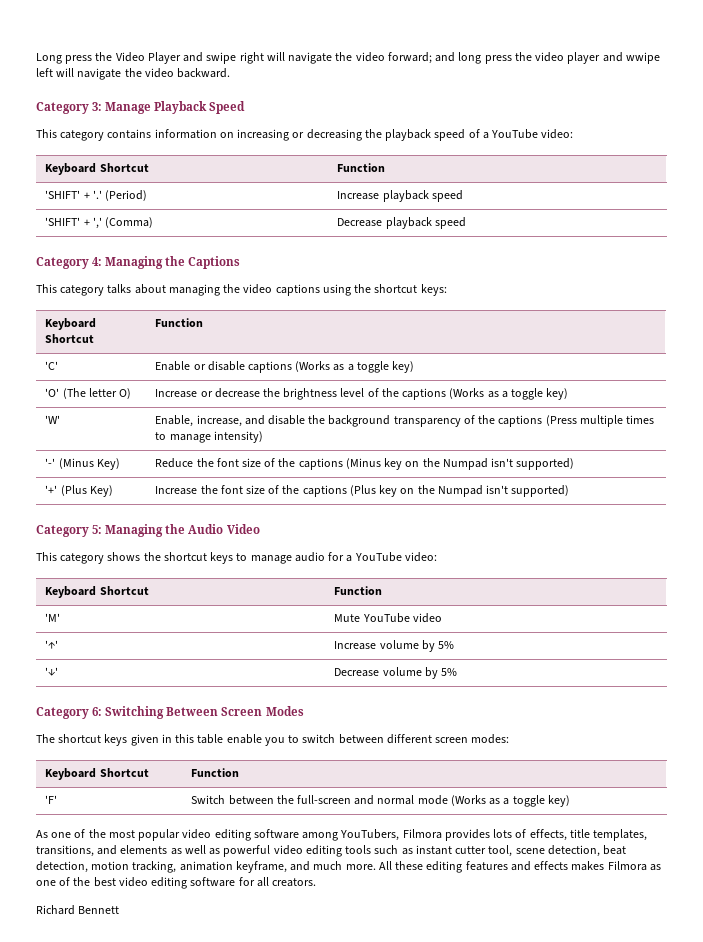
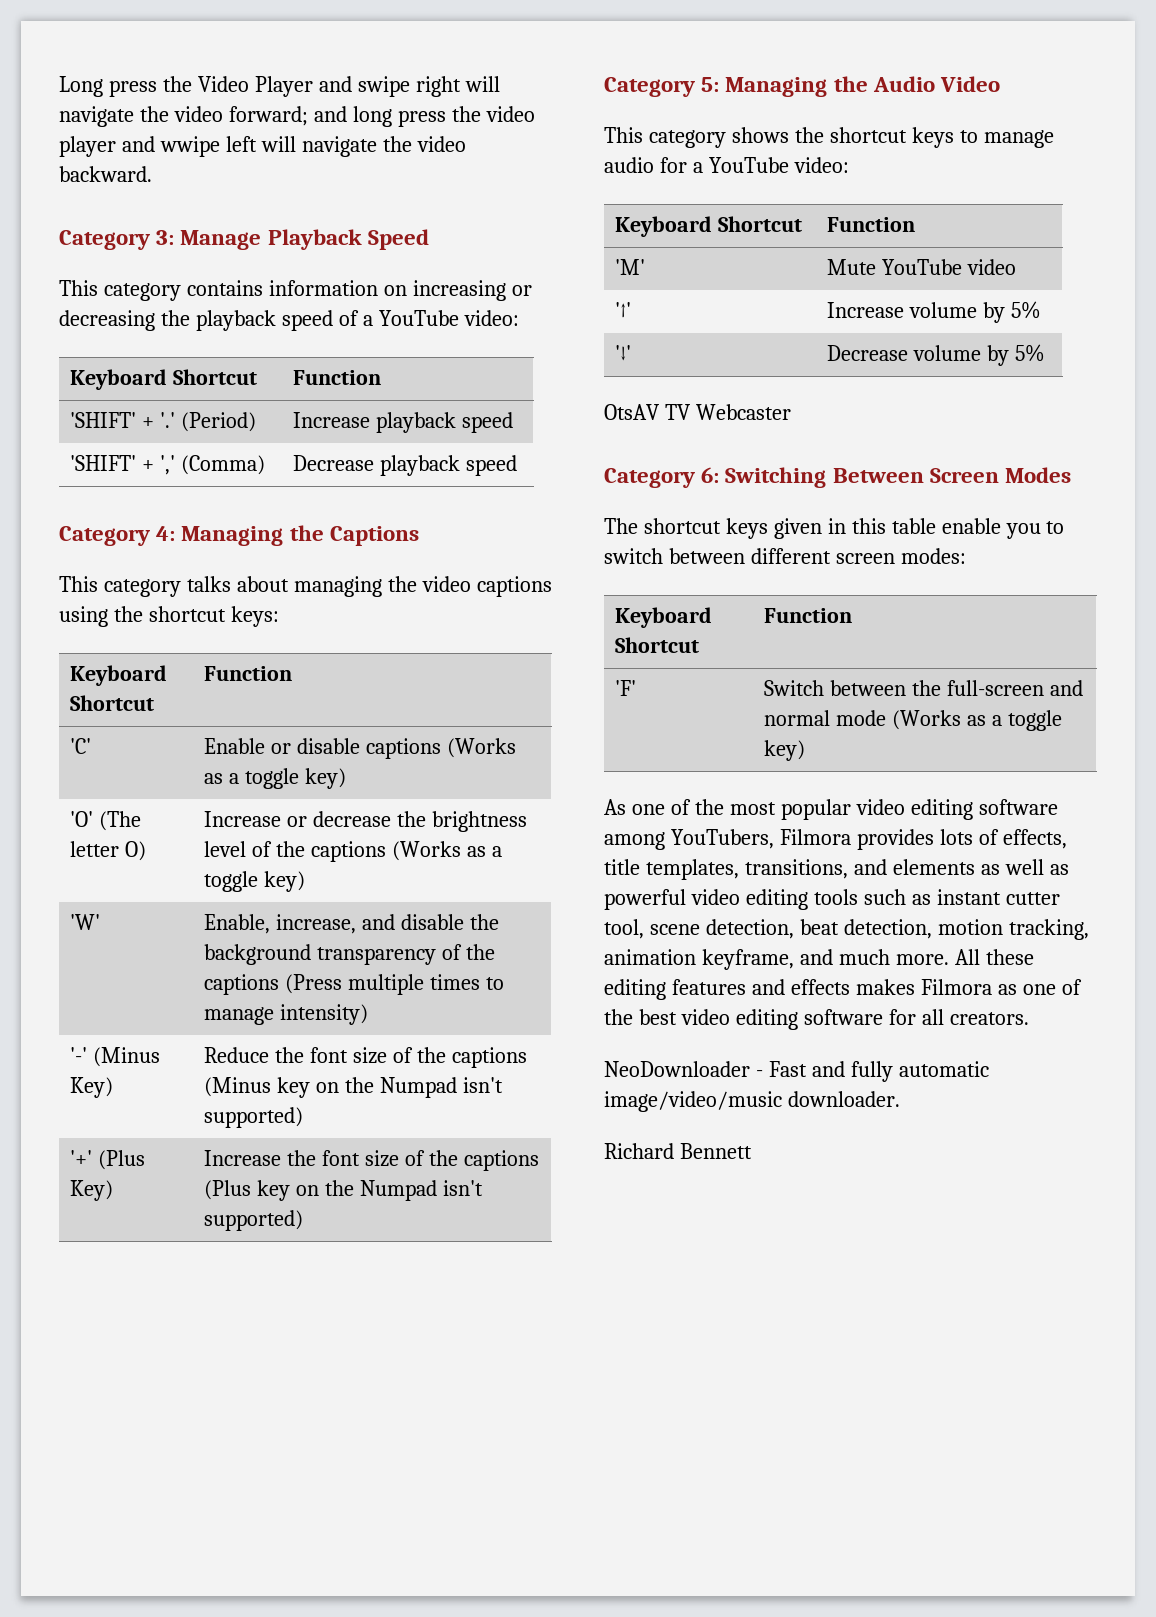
+ OtsAV TV Webcaster
+ NeoDownloader - Fast and fully automatic image/video/music downloader.

